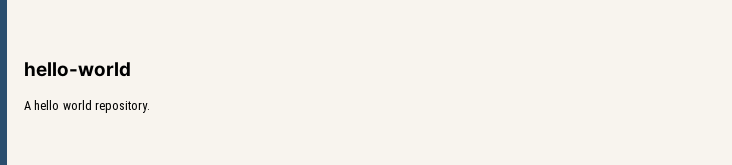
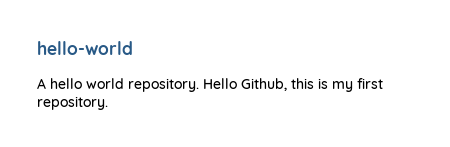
+ Hello Github, this is my first repository.

